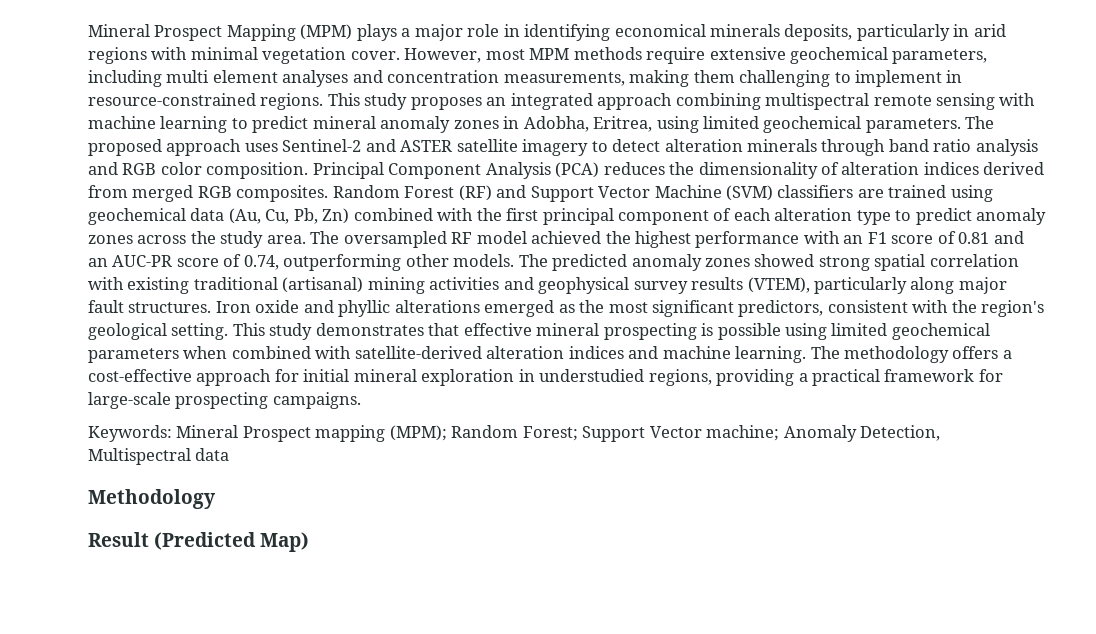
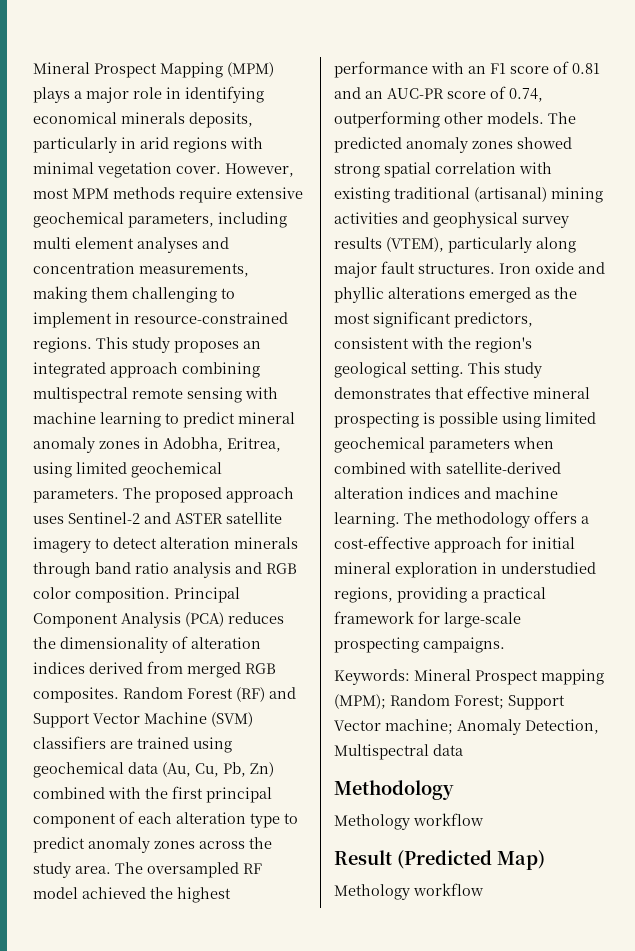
  Methodology
+ Methology workflow
  Result (Predicted Map)
+ Methology workflow

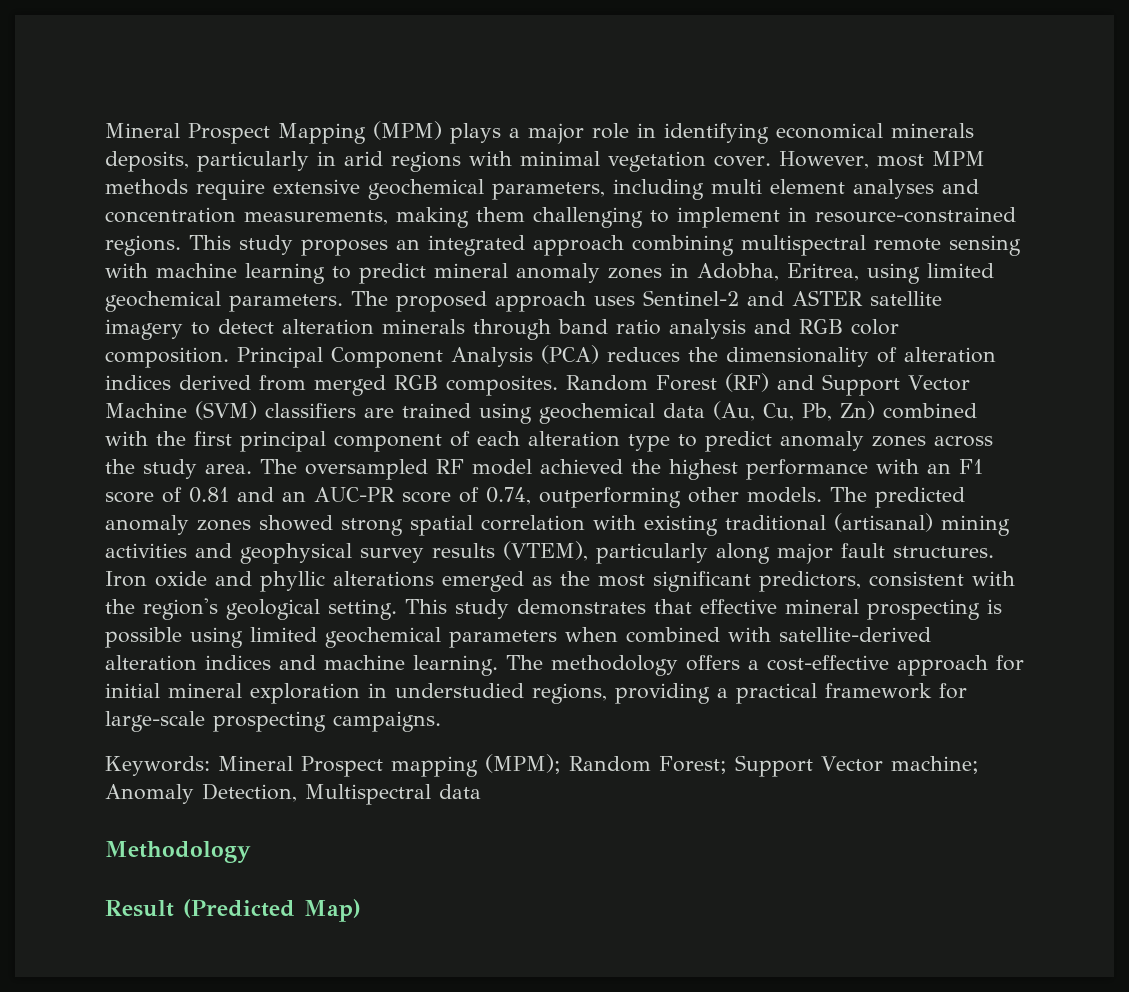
  Methodology
- Methology workflow
  Result (Predicted Map)
- Methology workflow

